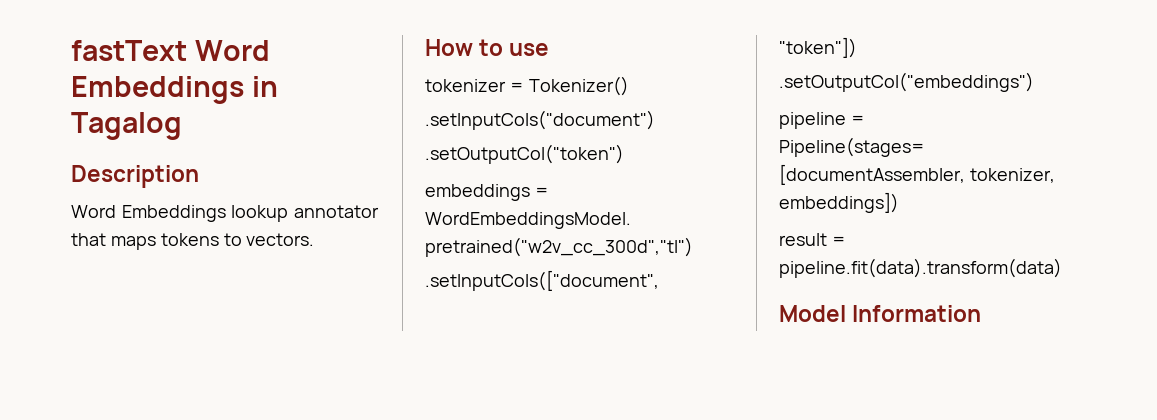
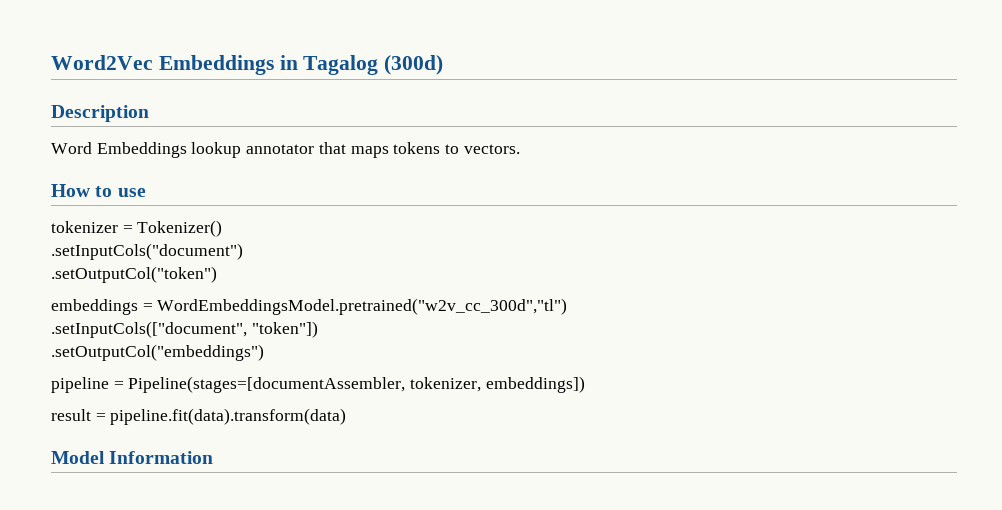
- fastText Word Embeddings in Tagalog
+ Word2Vec Embeddings in Tagalog (300d)

